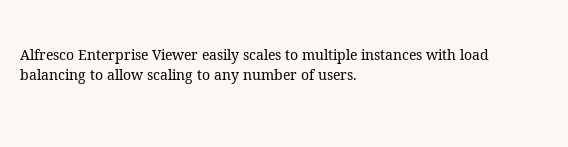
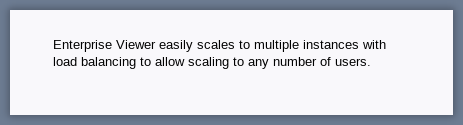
- Alfresco Enterprise Viewer easily scales to multiple instances with load balancing to allow scaling to any number of users.
+ Enterprise Viewer easily scales to multiple instances with load balancing to allow scaling to any number of users.

